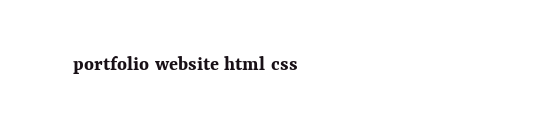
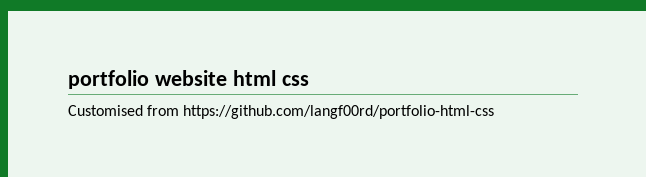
+ Customised from https://github.com/langf00rd/portfolio-html-css

